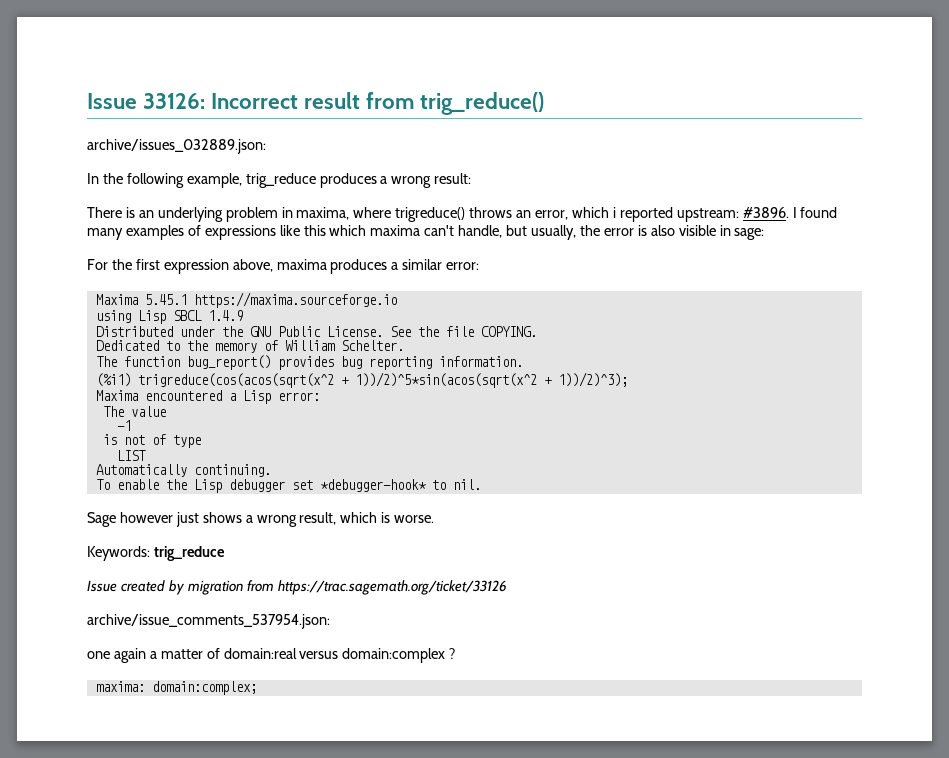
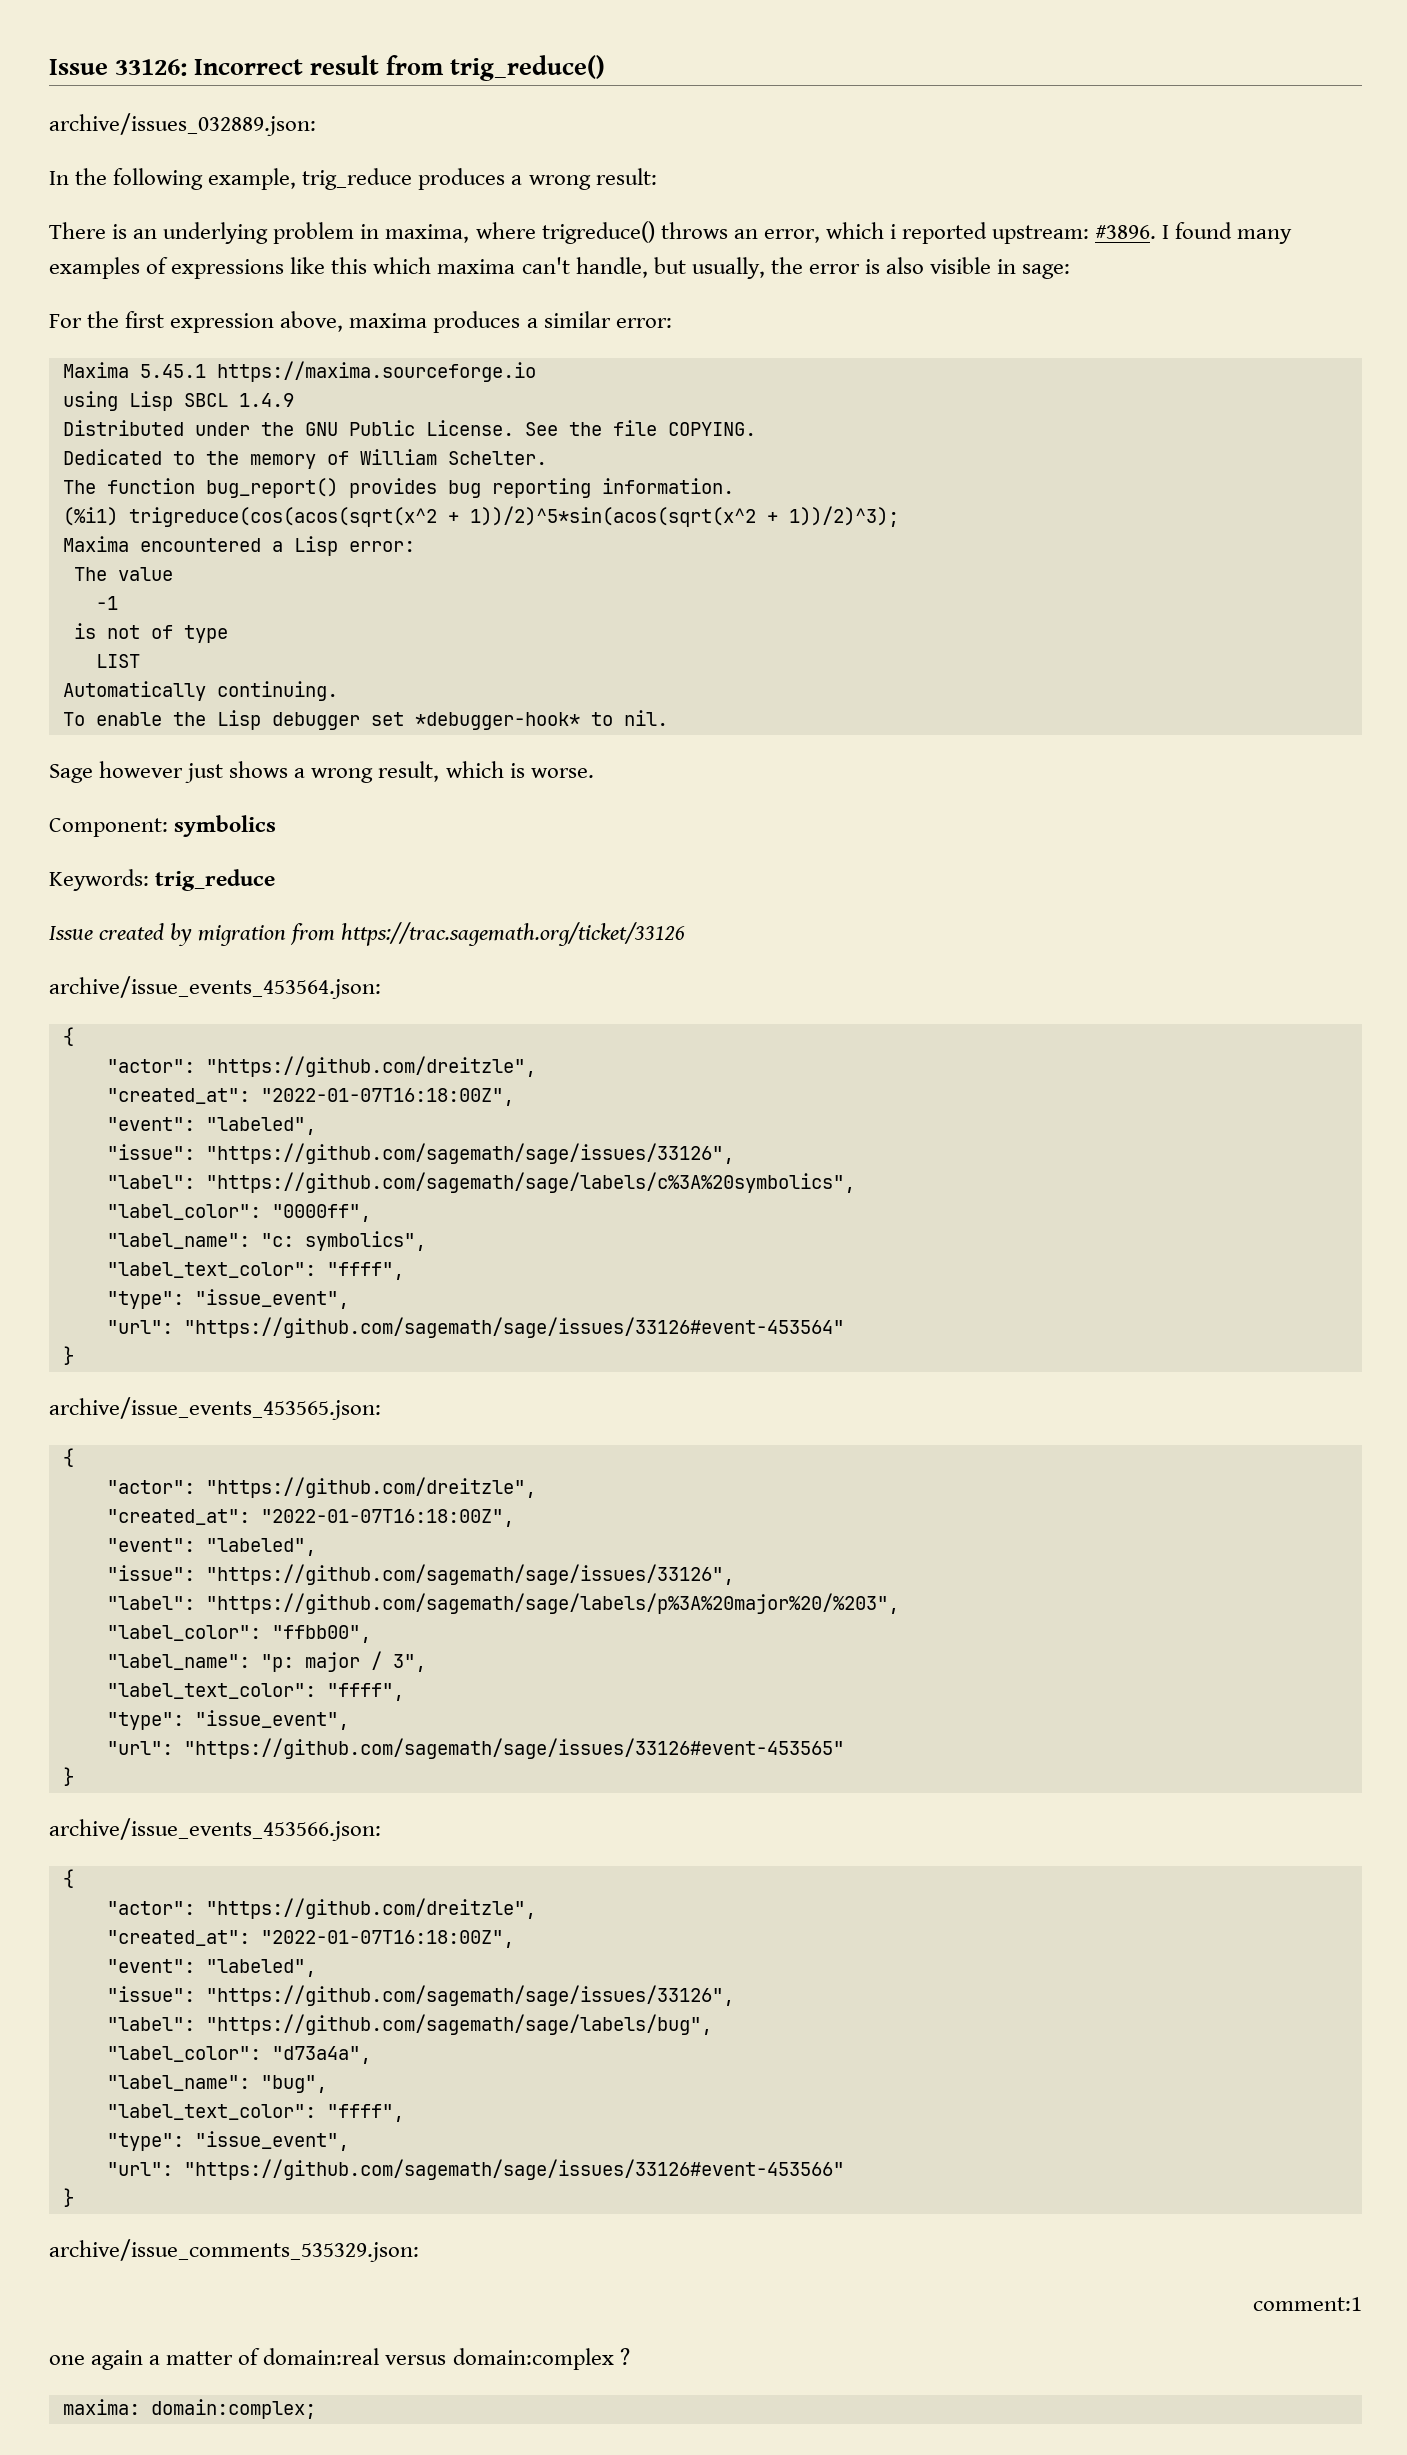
+ Component: symbolics
- archive/issue_comments_537954.json:
+ archive/issue_events_453564.json:
+ {
+ "actor": "https://github.com/dreitzle",
+ "created_at": "2022-01-07T16:18:00Z",
+ "event": "labeled",
+ "issue": "https://github.com/sagemath/sage/issues/33126",
+ "label": "https://github.com/sagemath/sage/labels/c%3A%20symbolics",
+ "label_color": "0000ff",
+ "label_name": "c: symbolics",
+ "label_text_color": "ffff",
+ "type": "issue_event",
+ "url": "https://github.com/sagemath/sage/issues/33126#event-453564"
+ }
+ archive/issue_events_453565.json:
+ {
+ "actor": "https://github.com/dreitzle",
+ "created_at": "2022-01-07T16:18:00Z",
+ "event": "labeled",
+ "issue": "https://github.com/sagemath/sage/issues/33126",
+ "label": "https://github.com/sagemath/sage/labels/p%3A%20major%20/%203",
+ "label_color": "ffbb00",
+ "label_name": "p: major / 3",
+ "label_text_color": "ffff",
+ "type": "issue_event",
+ "url": "https://github.com/sagemath/sage/issues/33126#event-453565"
+ }
+ archive/issue_events_453566.json:
+ {
+ "actor": "https://github.com/dreitzle",
+ "created_at": "2022-01-07T16:18:00Z",
+ "event": "labeled",
+ "issue": "https://github.com/sagemath/sage/issues/33126",
+ "label": "https://github.com/sagemath/sage/labels/bug",
+ "label_color": "d73a4a",
+ "label_name": "bug",
+ "label_text_color": "ffff",
+ "type": "issue_event",
+ "url": "https://github.com/sagemath/sage/issues/33126#event-453566"
+ }
+ archive/issue_comments_535329.json:
+ comment:1

